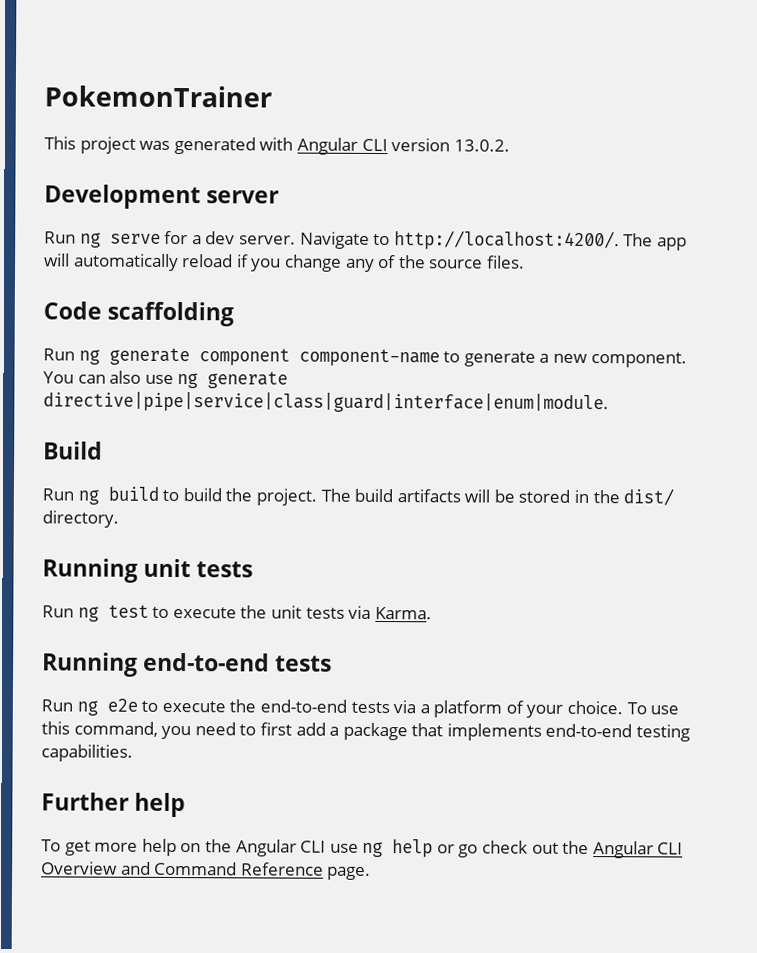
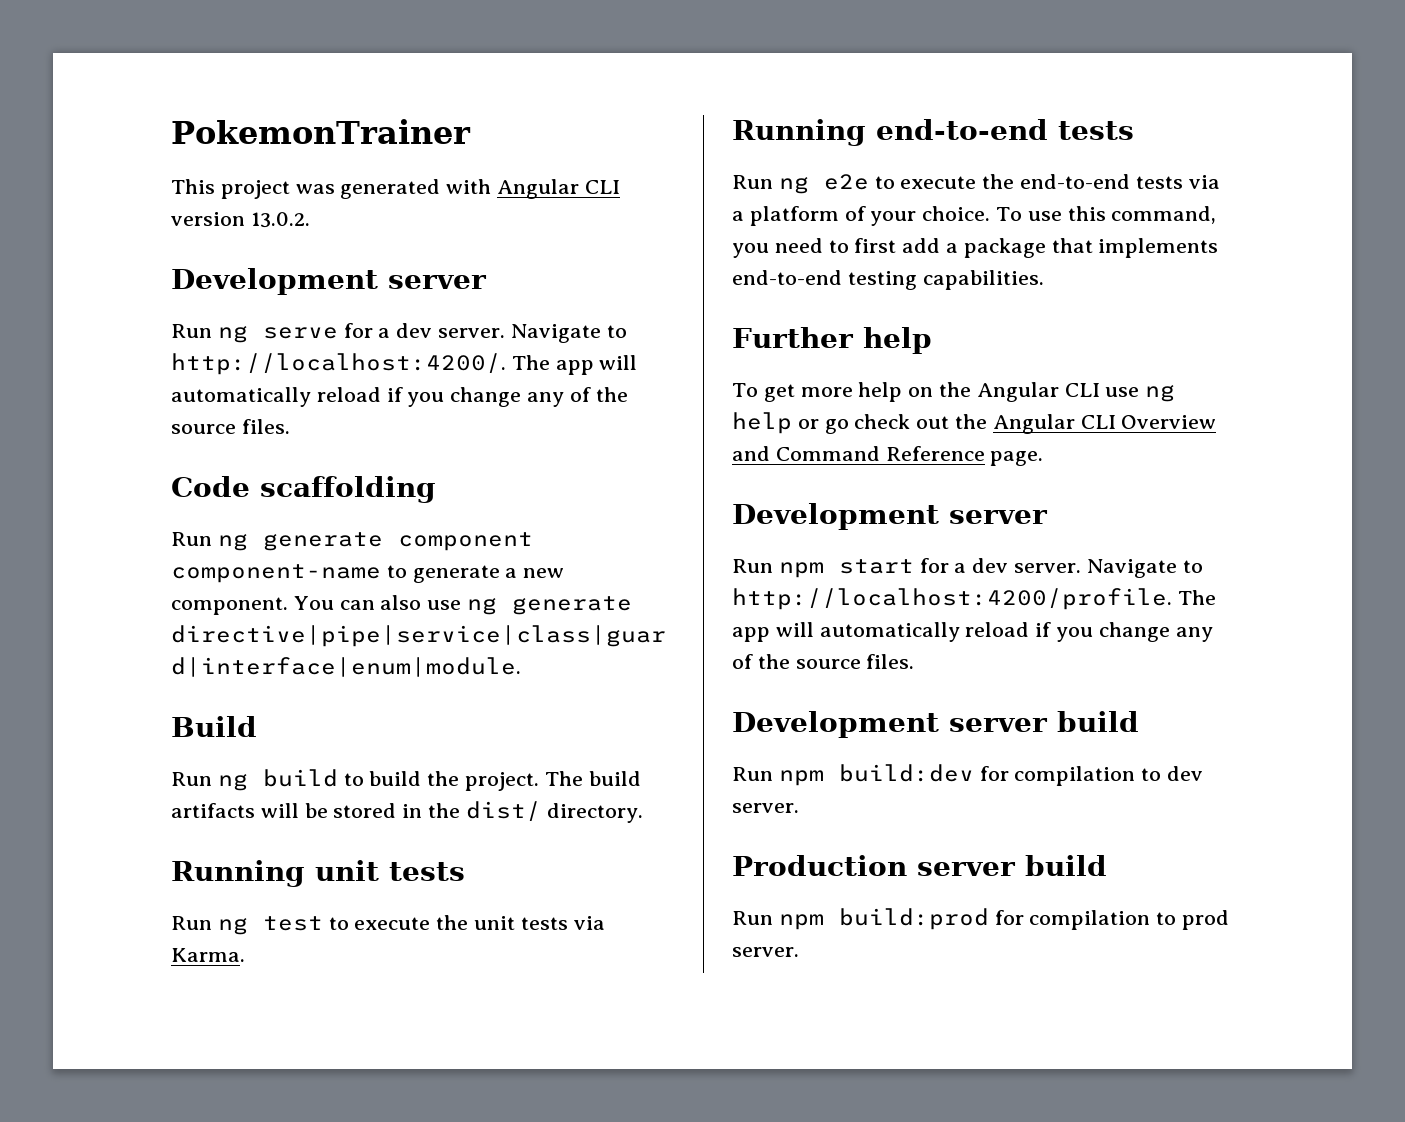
  To get more help on the Angular CLI use ng help or go check out the Angular CLI Overview and Command Reference page.
+ Development server
+ Run npm start for a dev server. Navigate to http://localhost:4200/profile. The app will automatically reload if you change any of the source files.
+ Development server build
+ Run npm build:dev for compilation to dev server.
+ Production server build
+ Run npm build:prod for compilation to prod server.

